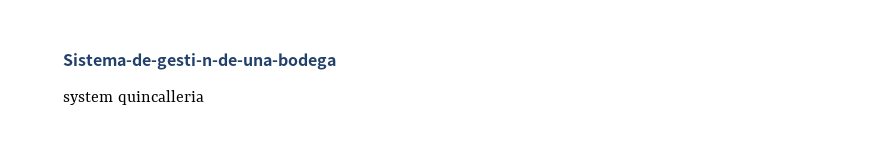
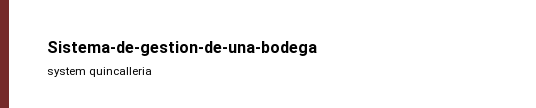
- Sistema-de-gesti-n-de-una-bodega
+ Sistema-de-gestion-de-una-bodega

